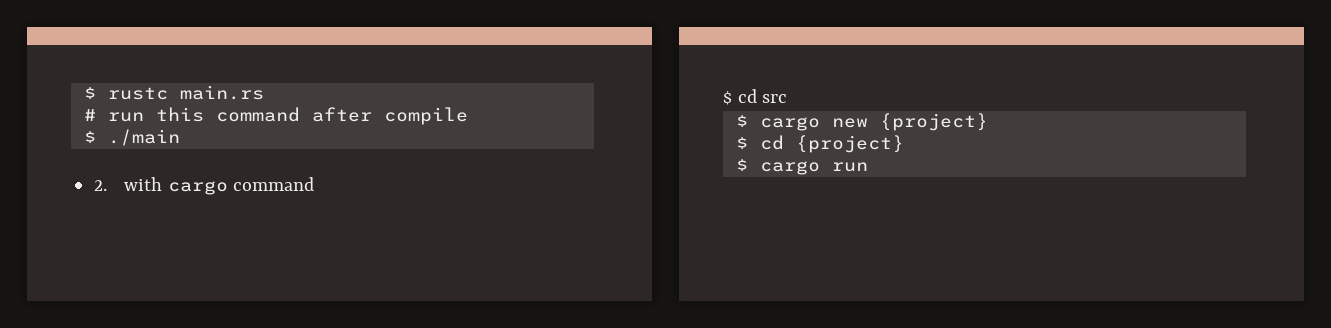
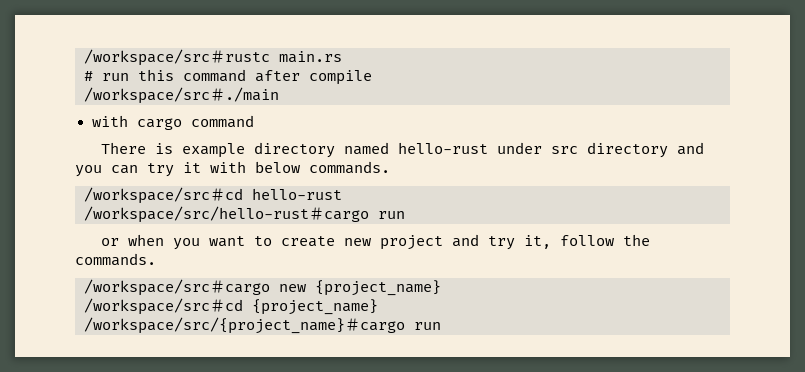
- $ rustc main.rs
+ /workspace/src＃rustc main.rs
- $ ./main
+ /workspace/src＃./main
- 2. with cargo command
+ with cargo command
- $ cd src
- $ cargo new {project}
- $ cd {project}
- $ cargo run
+ There is example directory named hello-rust under src directory and you can try it with below commands.
+ /workspace/src＃cd hello-rust
+ /workspace/src/hello-rust＃cargo run
+ or when you want to create new project and try it, follow the commands.
+ /workspace/src＃cargo new {project_name}
+ /workspace/src＃cd {project_name}
+ /workspace/src/{project_name}＃cargo run

